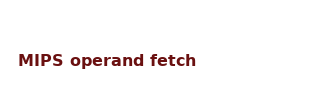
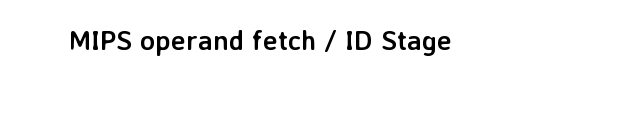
- MIPS operand fetch
+ MIPS operand fetch / ID Stage

